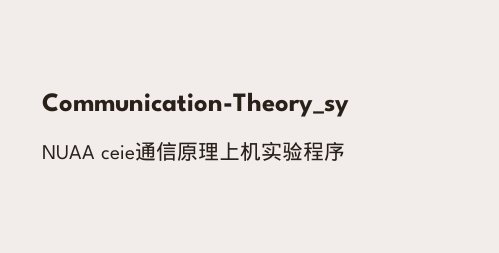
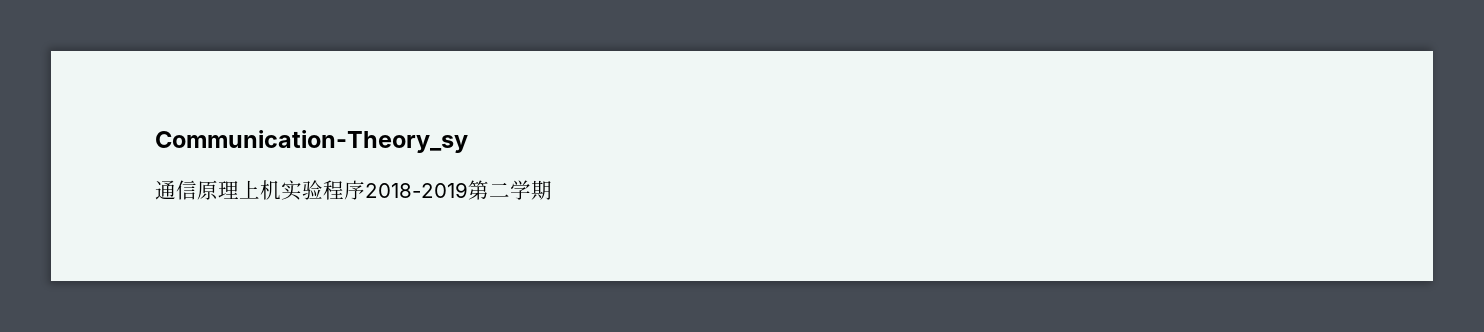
- NUAA ceie通信原理上机实验程序
+ 通信原理上机实验程序2018-2019第二学期

